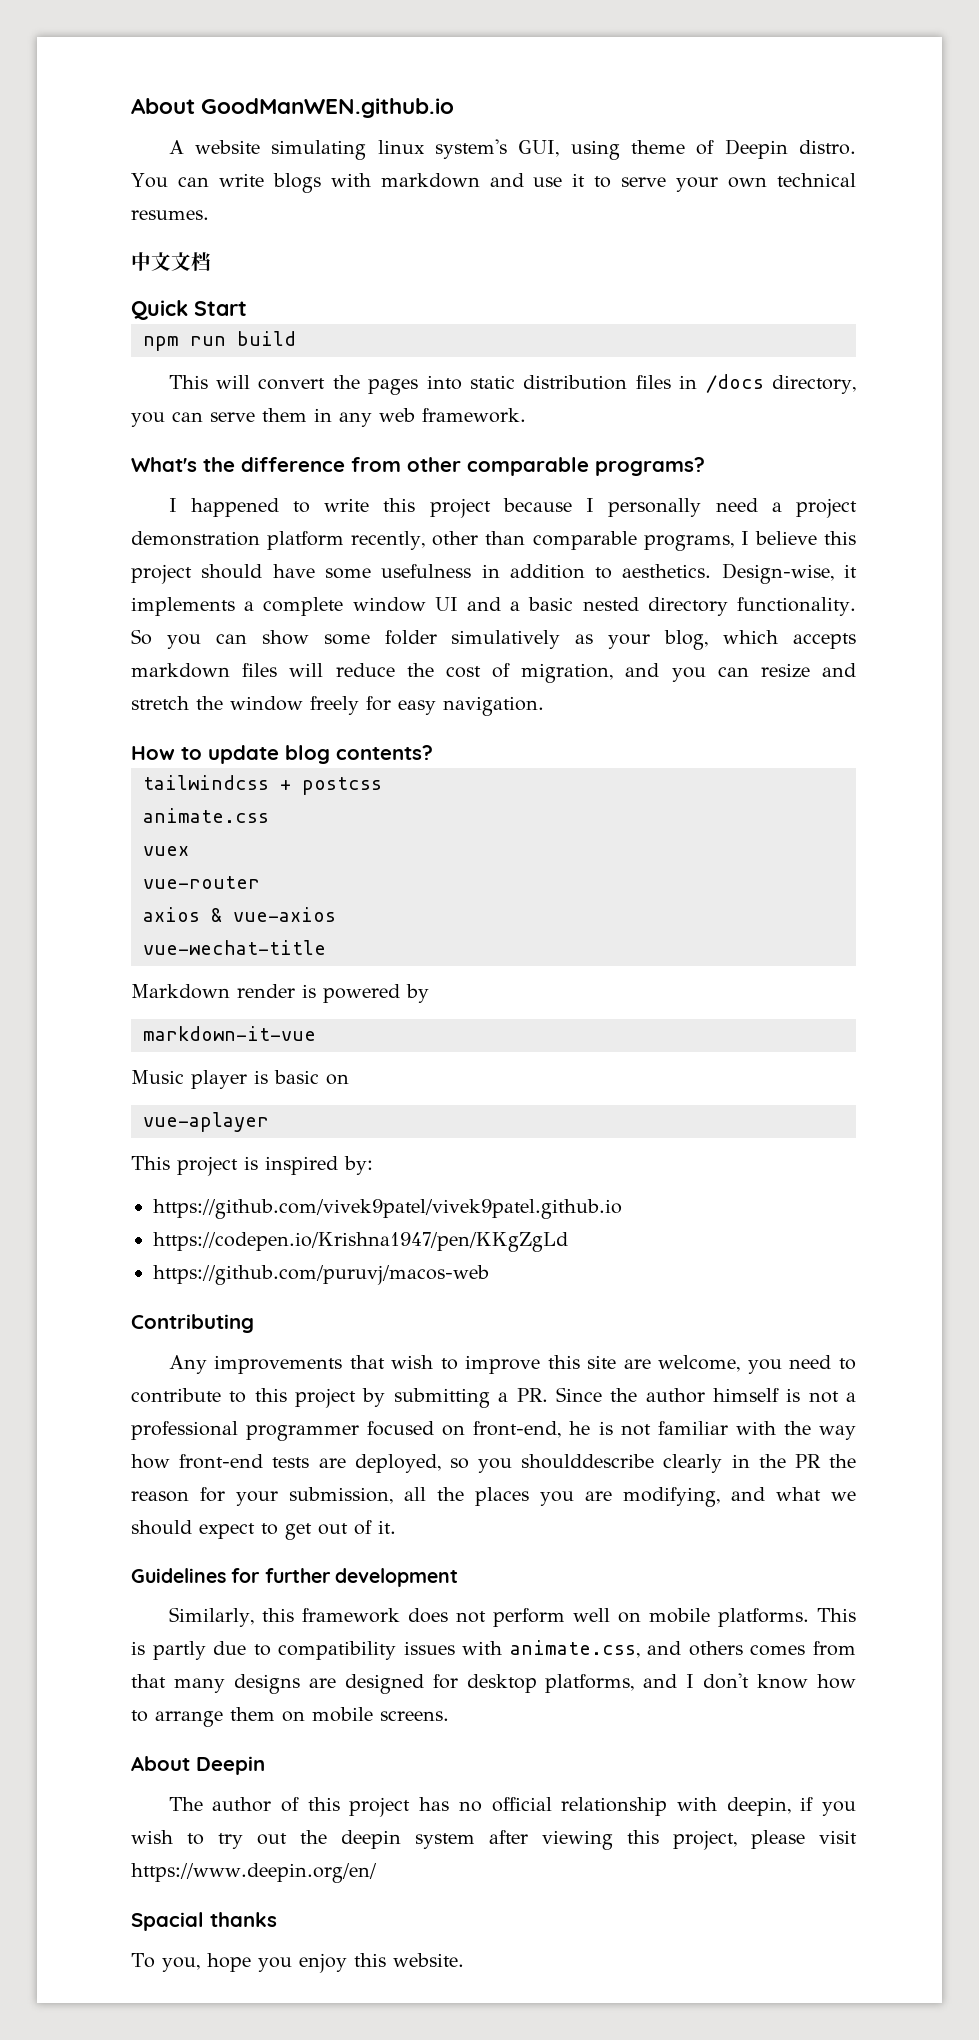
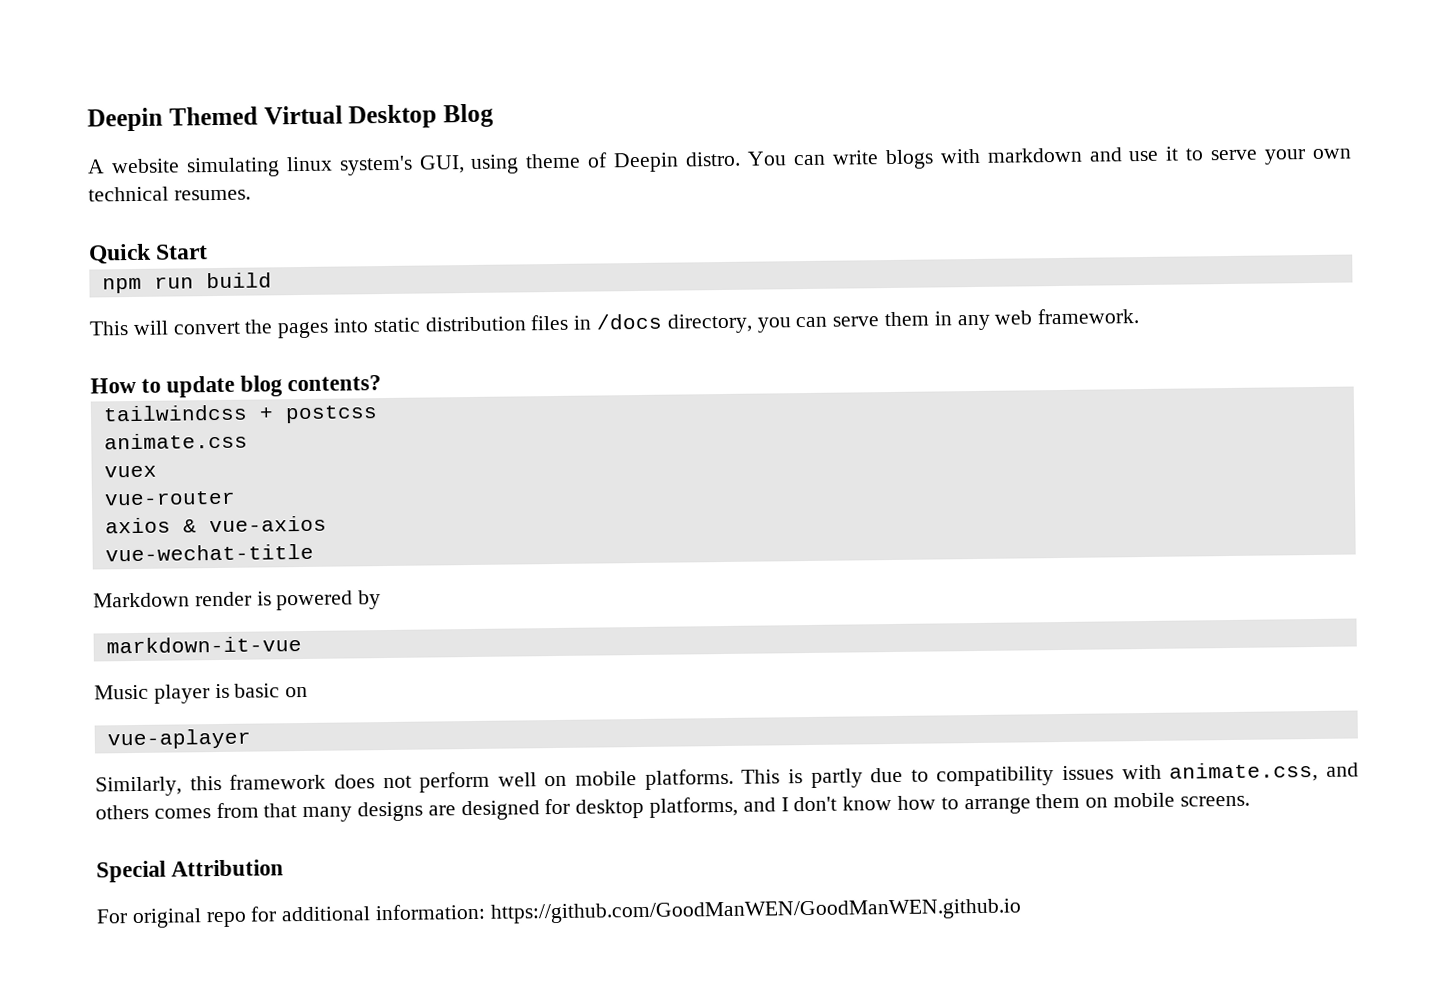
- About GoodManWEN.github.io
+ Deepin Themed Virtual Desktop Blog
- 中文文档
- What's the difference from other comparable programs?
- I happened to write this project because I personally need a project demonstration platform recently, other than comparable programs, I believe this project should have some usefulness in addition to aesthetics. Design-wise, it implements a complete window UI and a basic nested directory functionality. So you can show some folder simulatively as your blog, which accepts markdown files will reduce the cost of migration, and you can resize and stretch the window freely for easy navigation.
- This project is inspired by:
- https://github.com/vivek9patel/vivek9patel.github.io
- https://codepen.io/Krishna1947/pen/KKgZgLd
- https://github.com/puruvj/macos-web
- Contributing
- Any improvements that wish to improve this site are welcome, you need to contribute to this project by submitting a PR. Since the author himself is not a professional programmer focused on front-end, he is not familiar with the way how front-end tests are deployed, so you shoulddescribe clearly in the PR the reason for your submission, all the places you are modifying, and what we should expect to get out of it.
- Guidelines for further development
- About Deepin
- The author of this project has no official relationship with deepin, if you wish to try out the deepin system after viewing this project, please visit https://www.deepin.org/en/
- Spacial thanks
- To you, hope you enjoy this website.
+ Special Attribution
+ For original repo for additional information: https://github.com/GoodManWEN/GoodManWEN.github.io

